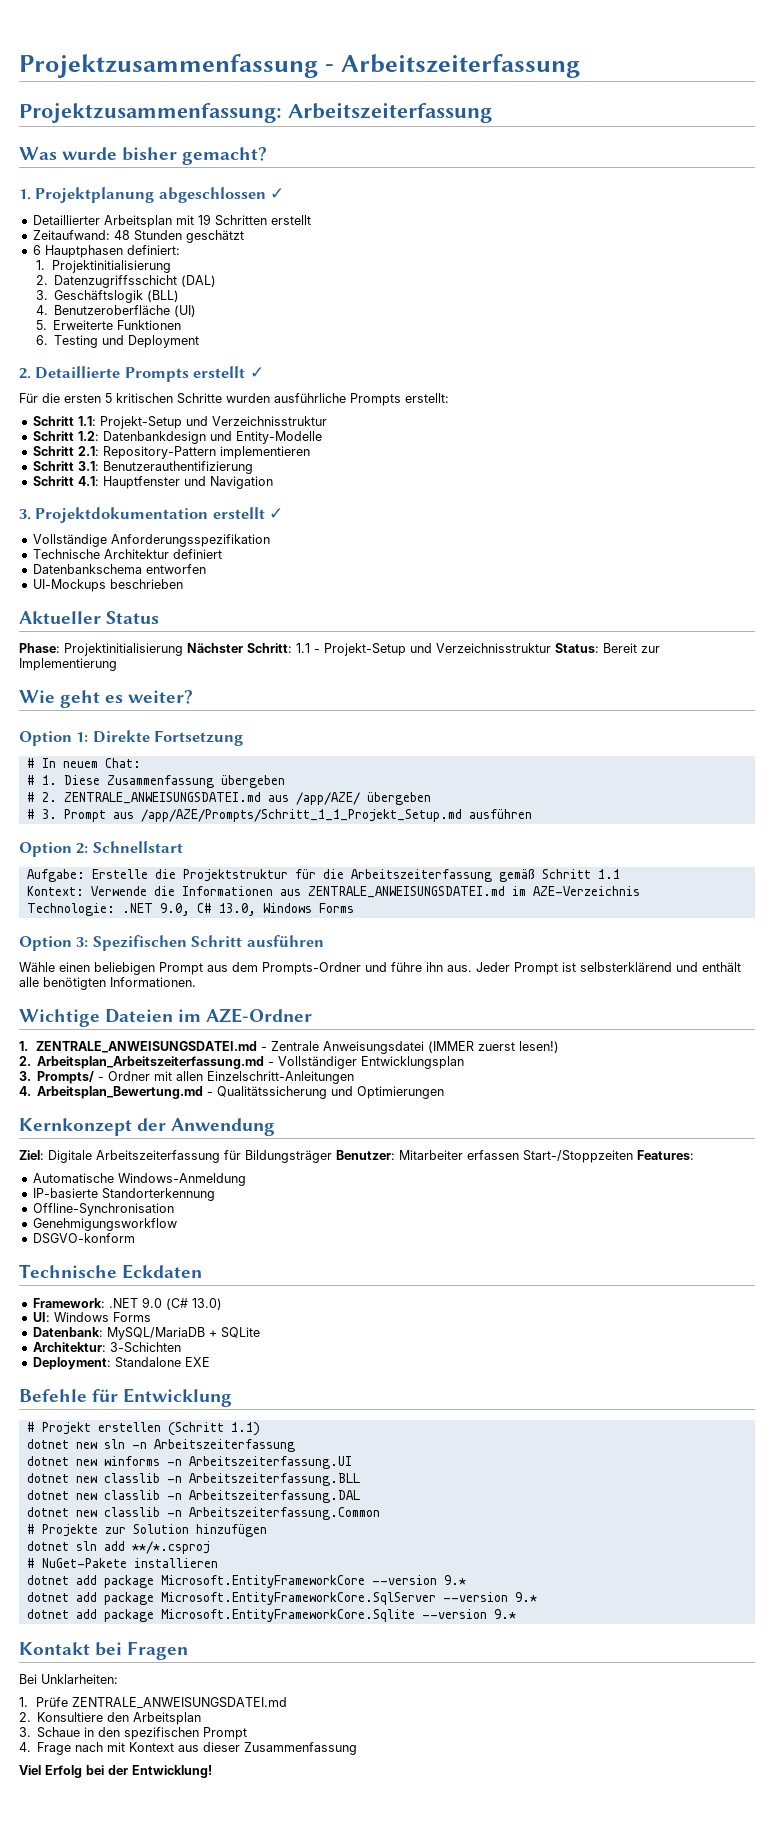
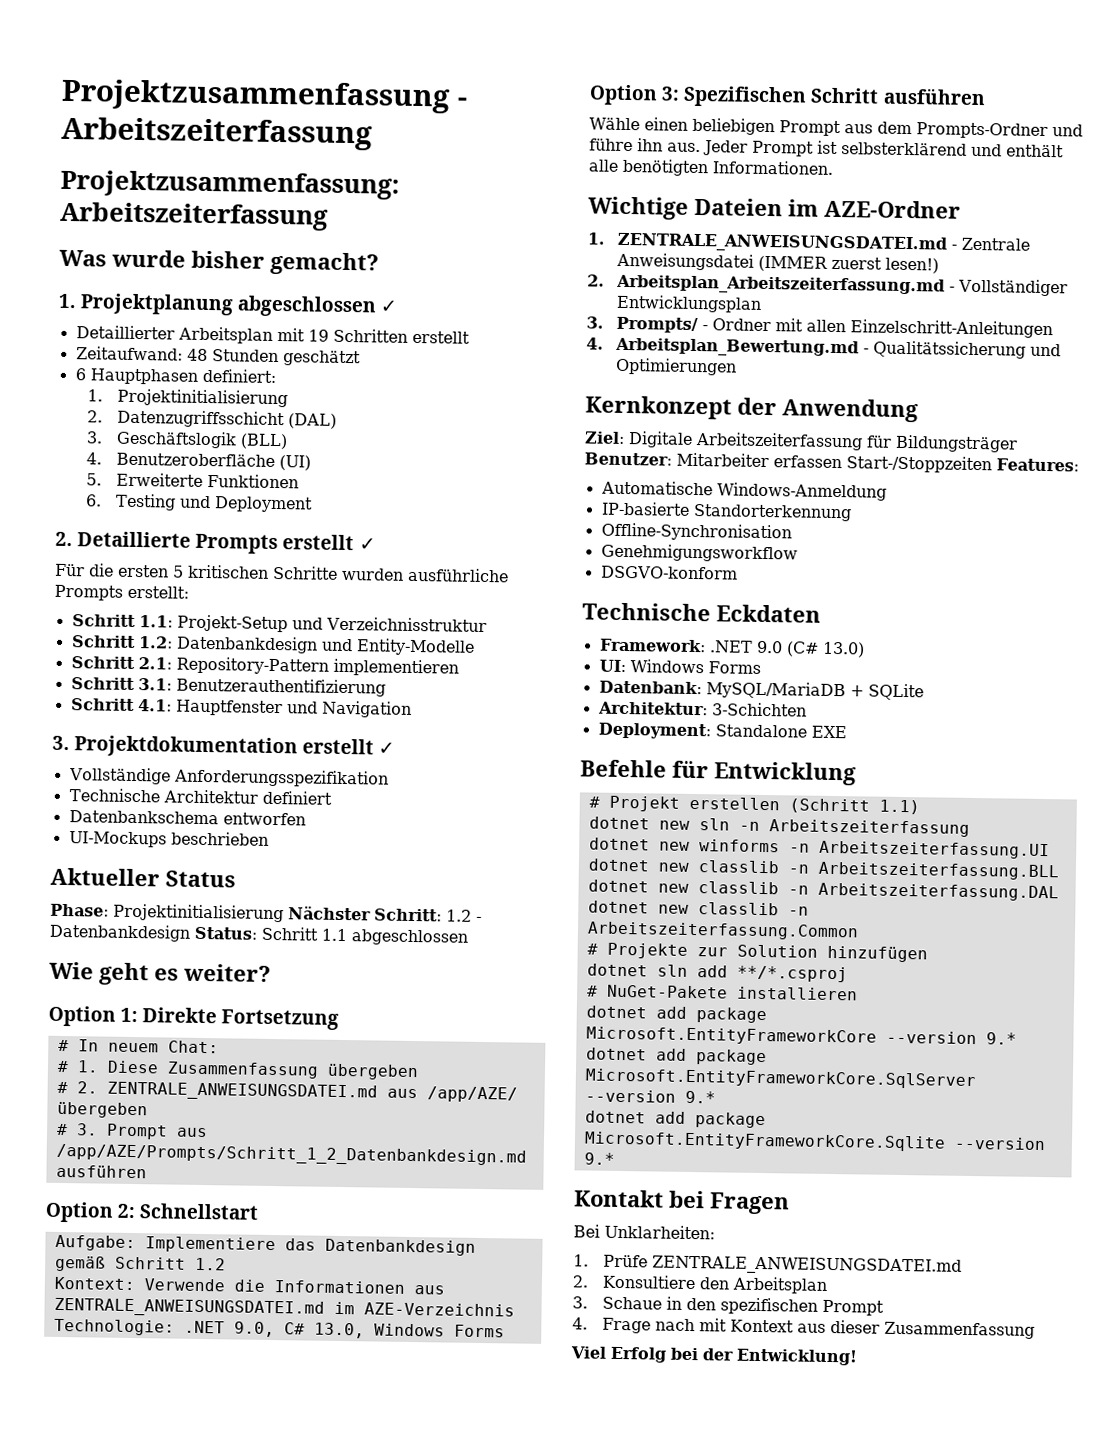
- Phase: Projektinitialisierung Nächster Schritt: 1.1 - Projekt-Setup und Verzeichnisstruktur Status: Bereit zur Implementierung
+ Phase: Projektinitialisierung Nächster Schritt: 1.2 - Datenbankdesign Status: Schritt 1.1 abgeschlossen
- # 3. Prompt aus /app/AZE/Prompts/Schritt_1_1_Projekt_Setup.md ausführen
+ # 3. Prompt aus /app/AZE/Prompts/Schritt_1_2_Datenbankdesign.md ausführen
- Aufgabe: Erstelle die Projektstruktur für die Arbeitszeiterfassung gemäß Schritt 1.1
+ Aufgabe: Implementiere das Datenbankdesign gemäß Schritt 1.2

